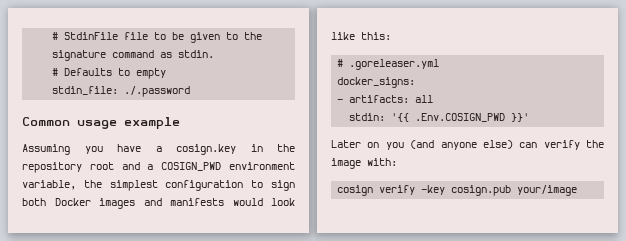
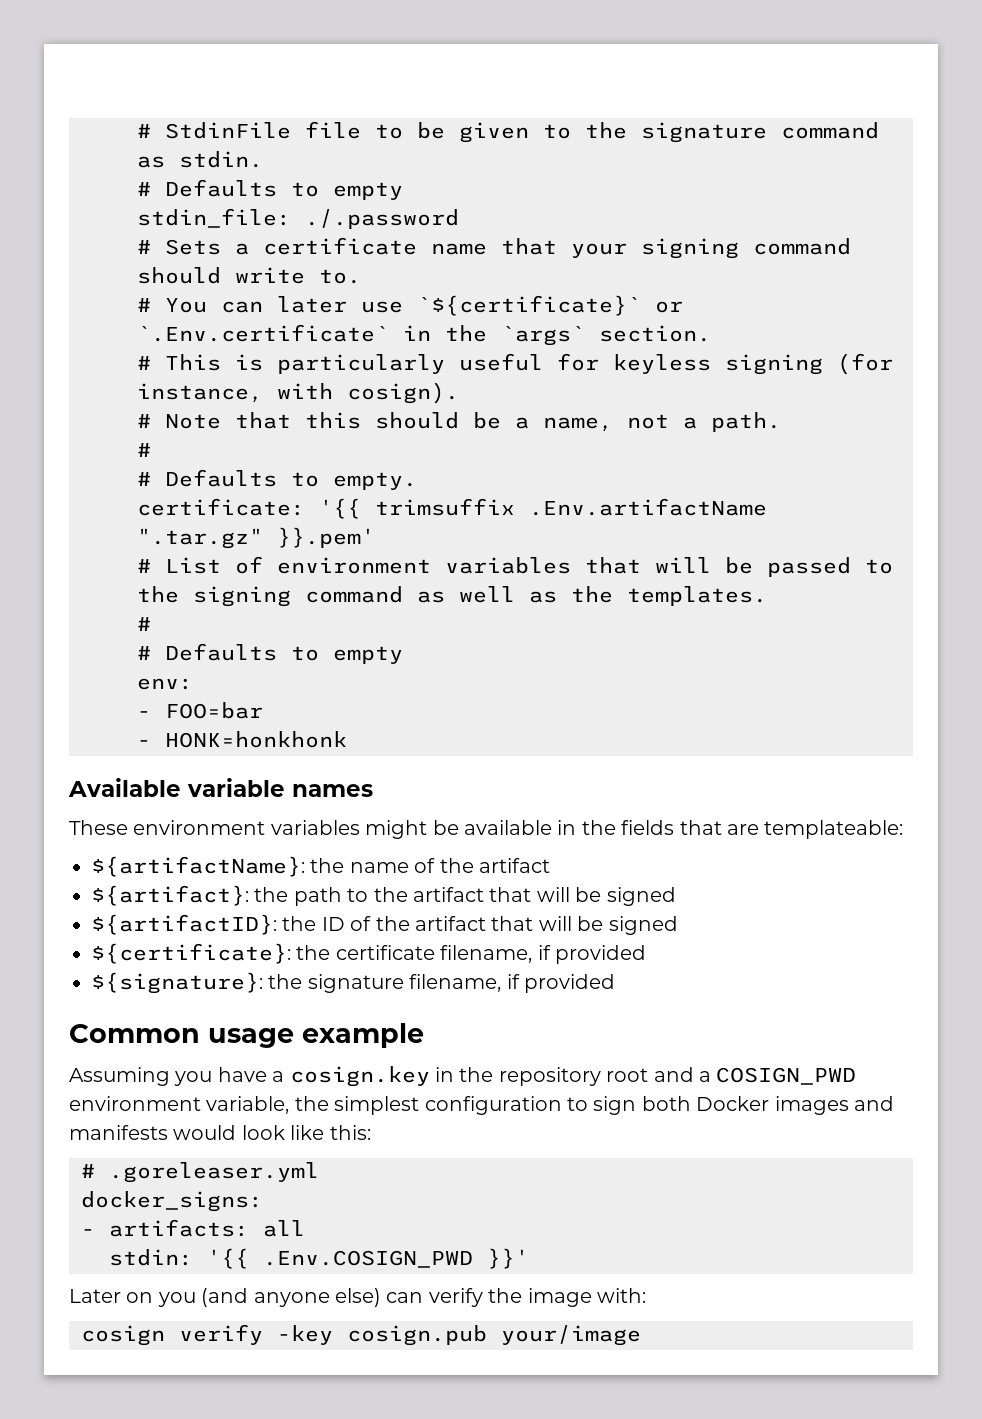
+ # Sets a certificate name that your signing command should write to.
+ # You can later use `${certificate}` or `.Env.certificate` in the `args` section.
+ # This is particularly useful for keyless signing (for instance, with cosign).
+ # Note that this should be a name, not a path.
+ #
+ # Defaults to empty.
+ certificate: '{{ trimsuffix .Env.artifactName ".tar.gz" }}.pem'
+ # List of environment variables that will be passed to the signing command as well as the templates.
+ #
+ # Defaults to empty
+ env:
+ - FOO=bar
+ - HONK=honkhonk
+ Available variable names
+ These environment variables might be available in the fields that are templateable:
+ ${artifactName}: the name of the artifact
+ ${artifact}: the path to the artifact that will be signed
+ ${artifactID}: the ID of the artifact that will be signed
+ ${certificate}: the certificate filename, if provided
+ ${signature}: the signature filename, if provided

